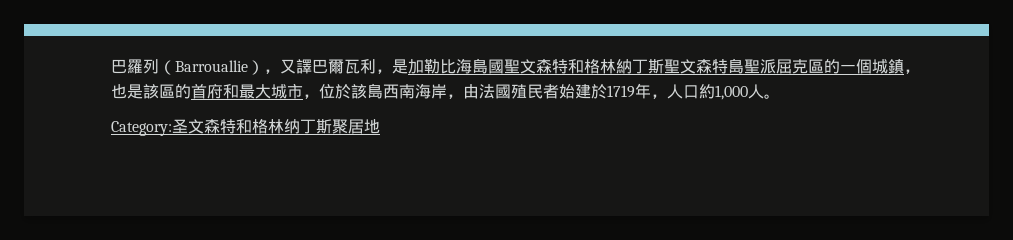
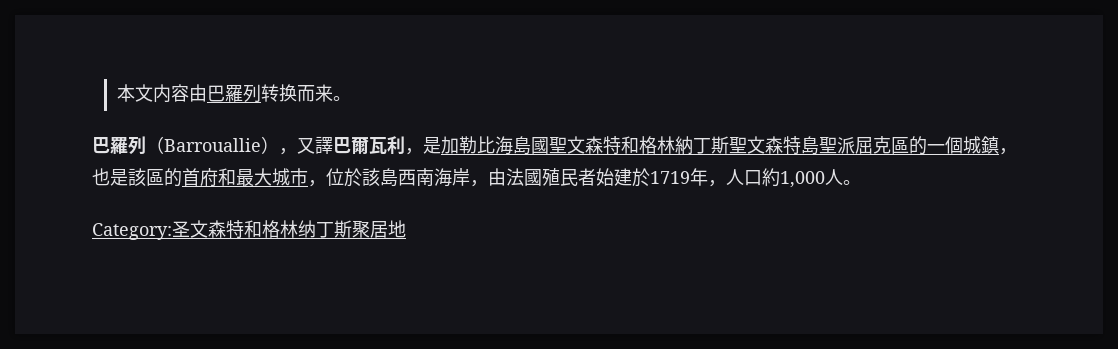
+ 本文内容由巴羅列转换而来。

